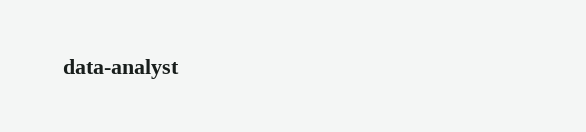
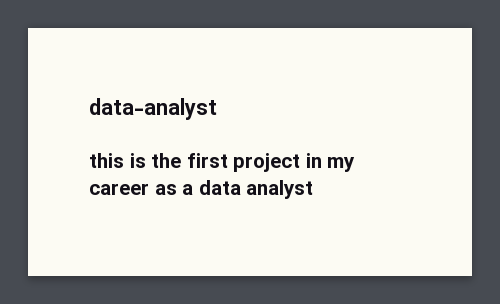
+ this is the first project in my career as a data analyst

